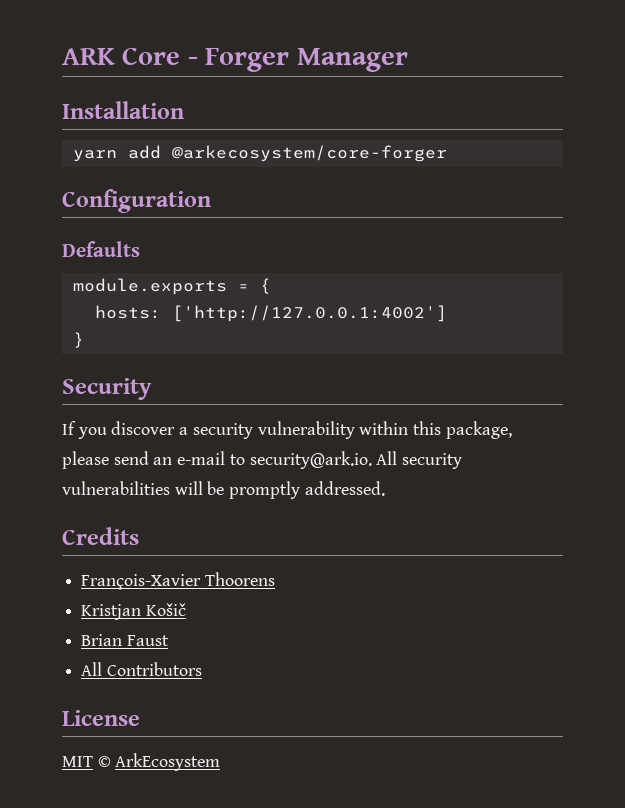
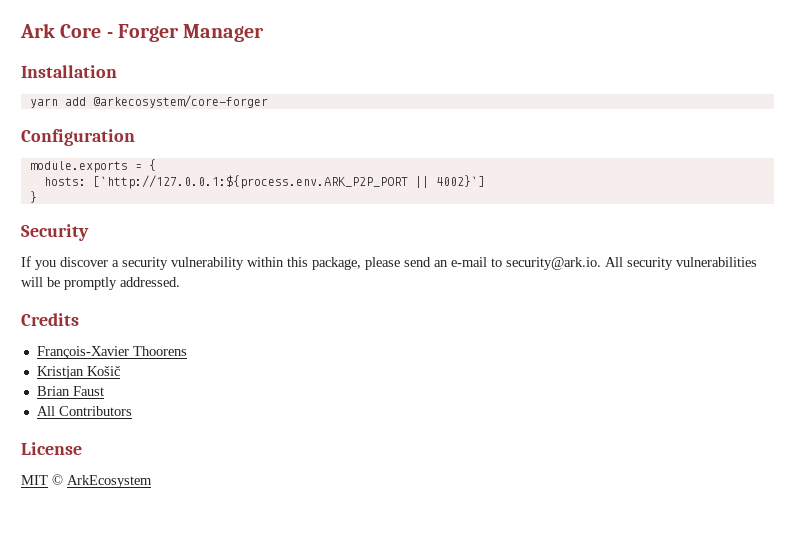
- ARK Core - Forger Manager
+ Ark Core - Forger Manager
- Defaults
- hosts: ['http://127.0.0.1:4002']
+ hosts: [`http://127.0.0.1:${process.env.ARK_P2P_PORT || 4002}`]

